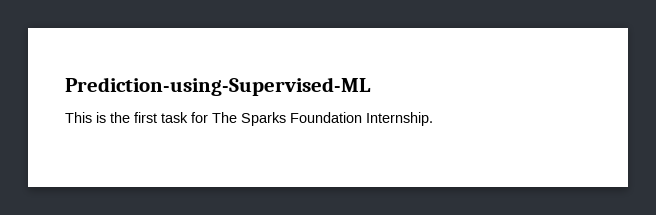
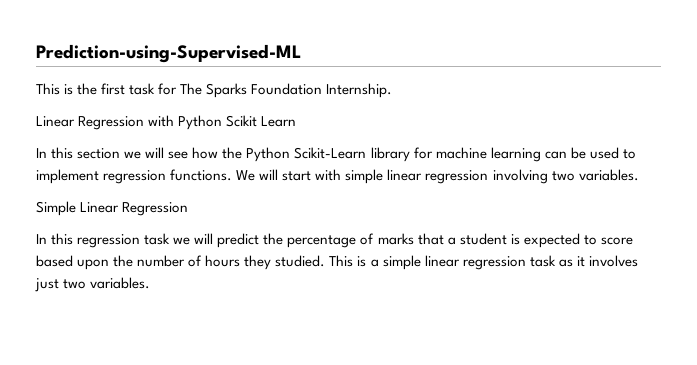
+ Linear Regression with Python Scikit Learn
+ In this section we will see how the Python Scikit-Learn library for machine learning can be used to implement regression functions. We will start with simple linear regression involving two variables.
+ Simple Linear Regression
+ In this regression task we will predict the percentage of marks that a student is expected to score based upon the number of hours they studied. This is a simple linear regression task as it involves just two variables.

